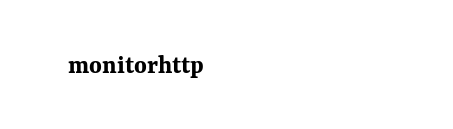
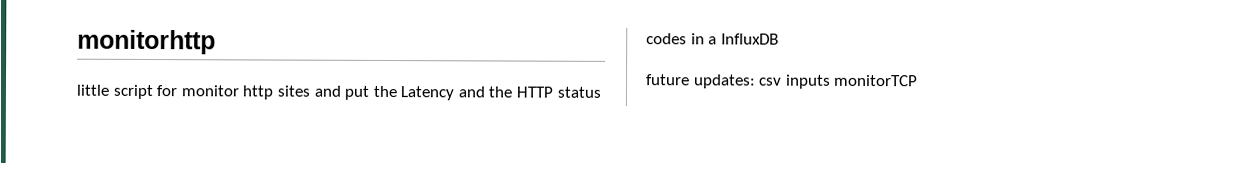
+ little script for monitor http sites and put the Latency and the HTTP status codes in a InfluxDB
+ future updates: csv inputs monitorTCP

